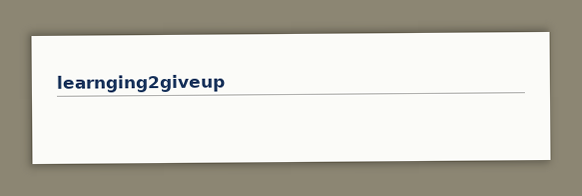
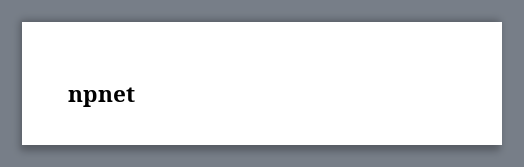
- learnging2giveup
+ npnet

